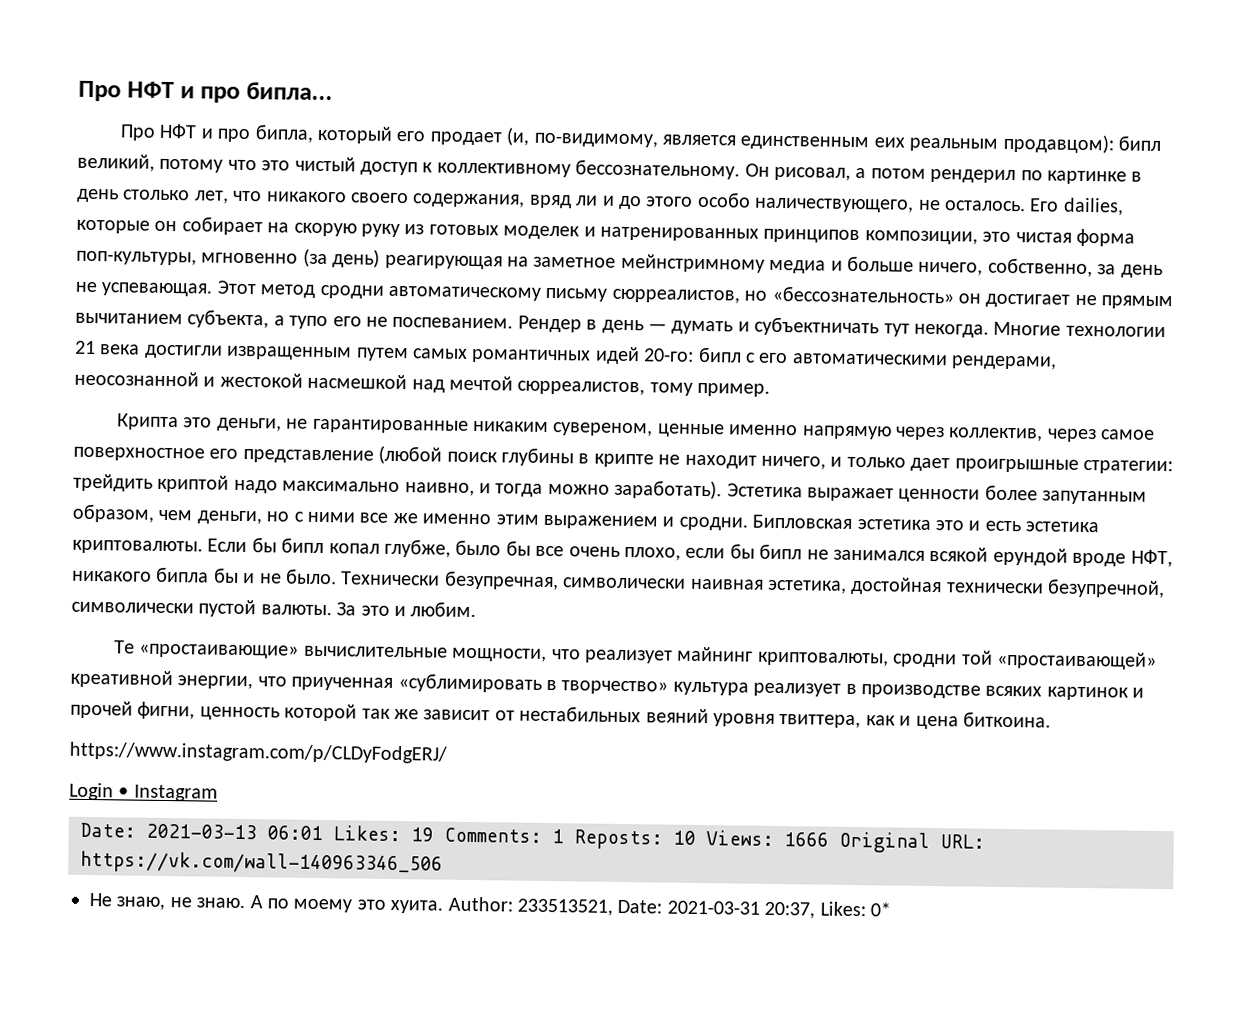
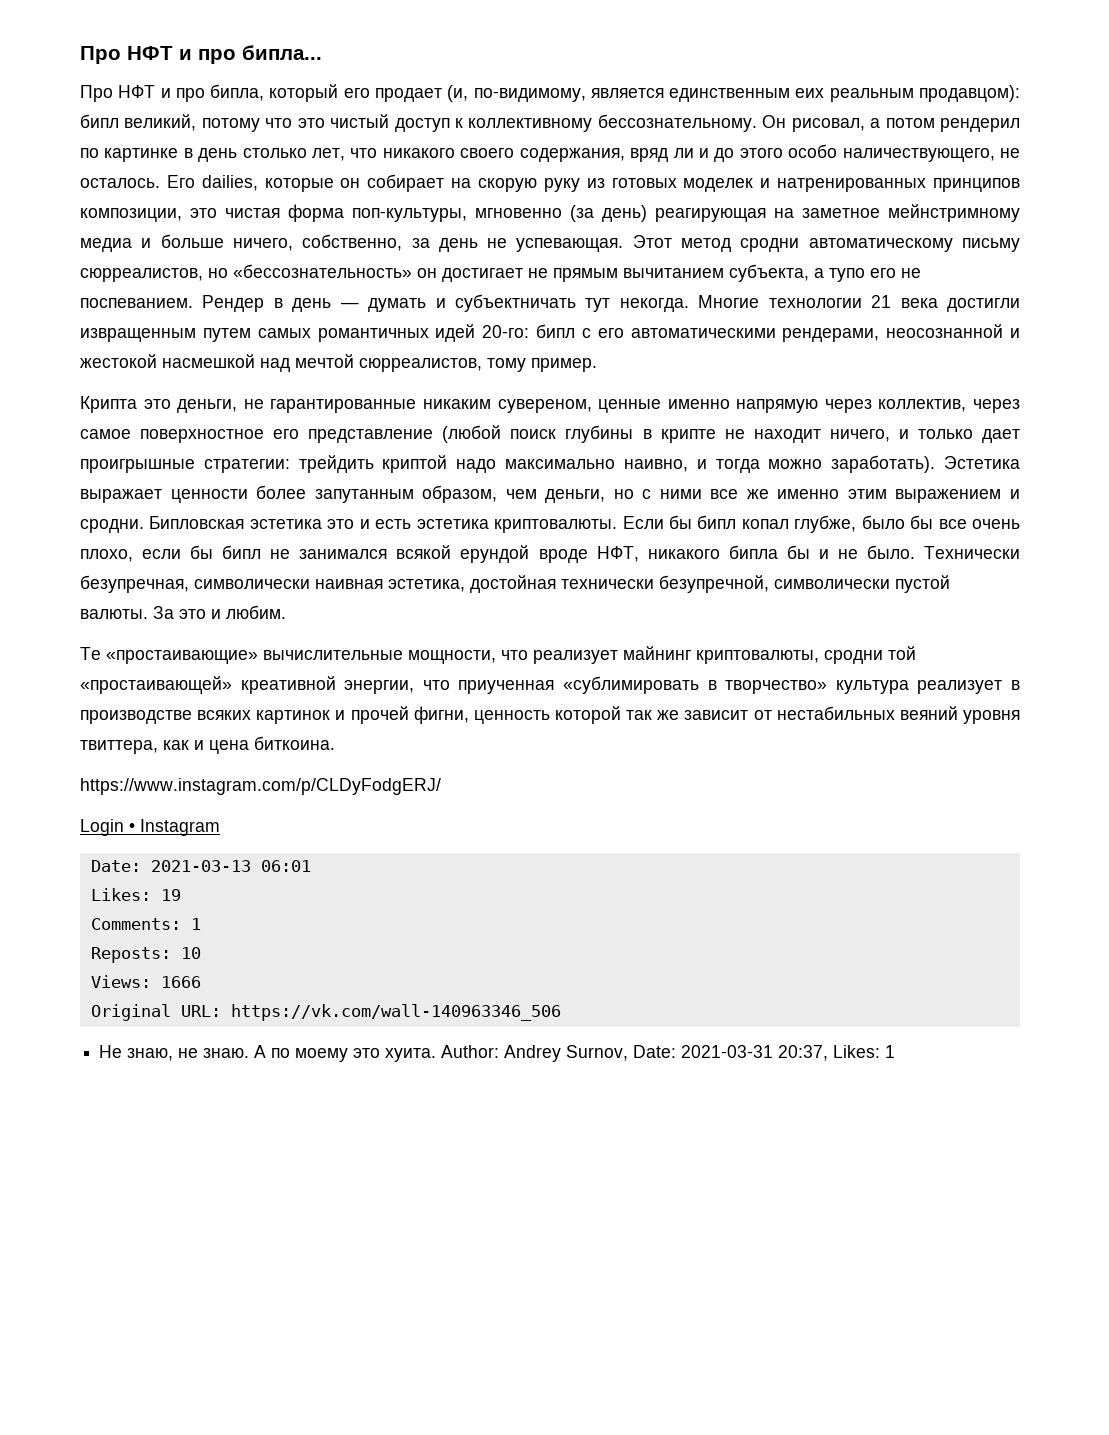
- Date: 2021-03-13 06:01 Likes: 19 Comments: 1 Reposts: 10 Views: 1666 Original URL: https://vk.com/wall-140963346_506
+ Date: 2021-03-13 06:01
+ Likes: 19
+ Comments: 1
+ Reposts: 10
+ Views: 1666
+ Original URL: https://vk.com/wall-140963346_506
- Author: 233513521, Date: 2021-03-31 20:37, Likes: 0*
+ Author: Andrey Surnov, Date: 2021-03-31 20:37, Likes: 1

